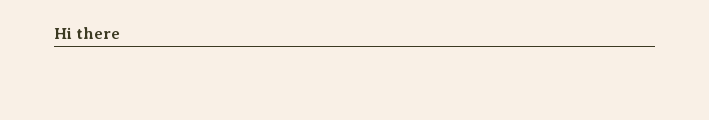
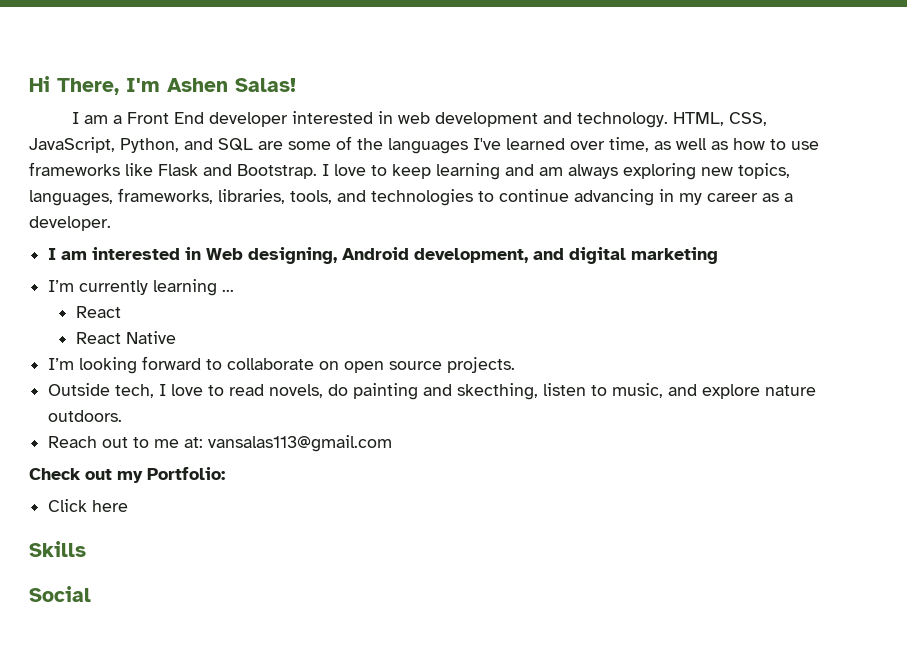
- Hi there
+ Hi There, I'm Ashen Salas!
+ I am a Front End developer interested in web development and technology. HTML, CSS, JavaScript, Python, and SQL are some of the languages I've learned over time, as well as how to use frameworks like Flask and Bootstrap. I love to keep learning and am always exploring new topics, languages, frameworks, libraries, tools, and technologies to continue advancing in my career as a developer.
+ I am interested in Web designing, Android development, and digital marketing
+ I’m currently learning ...
+ React
+ React Native
+ I’m looking forward to collaborate on open source projects.
+ Outside tech, I love to read novels, do painting and skecthing, listen to music, and explore nature outdoors.
+ Reach out to me at: vansalas113@gmail.com
+ Check out my Portfolio:
+ Click here
+ Skills
+ Social

